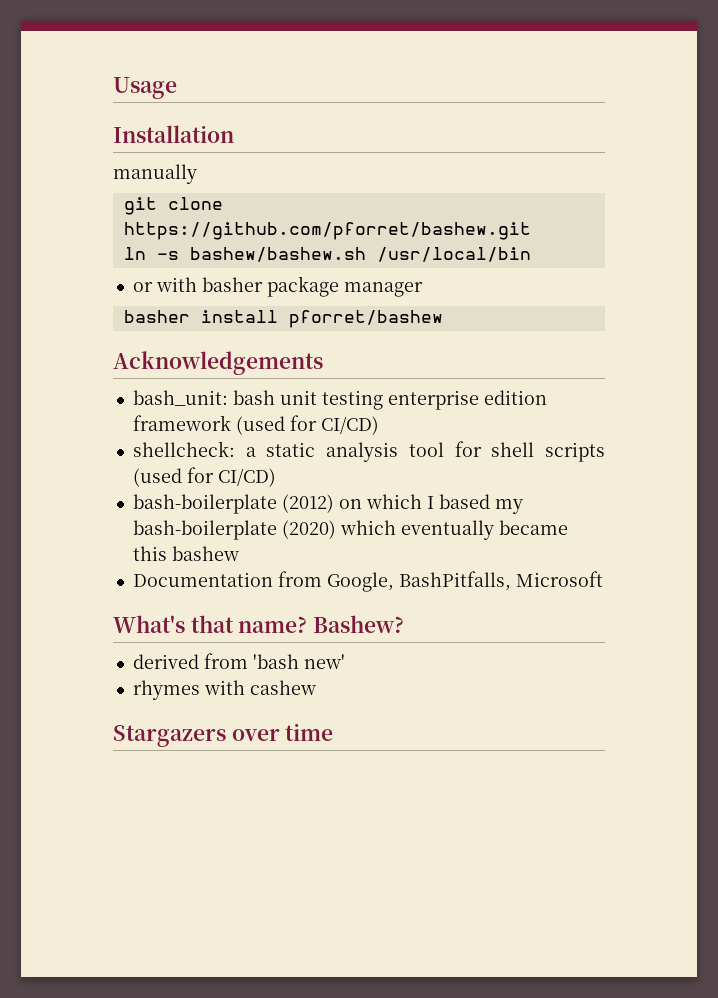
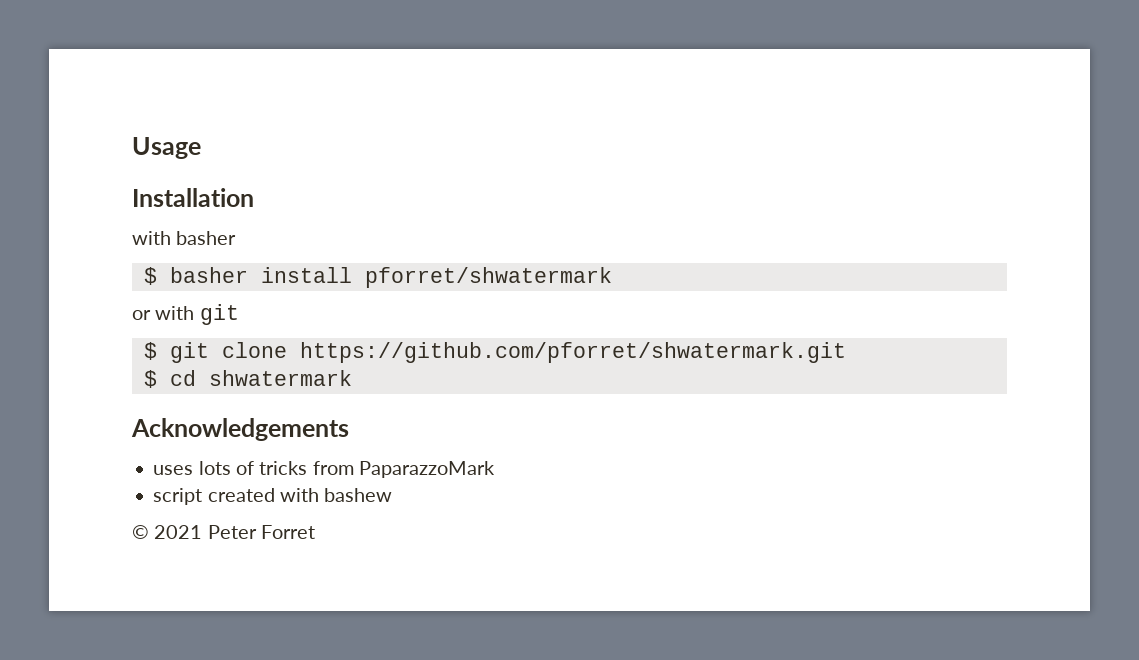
- manually
- git clone https://github.com/pforret/bashew.git
- ln -s bashew/bashew.sh /usr/local/bin
- or with basher package manager
- basher install pforret/bashew
+ with basher
+ $ basher install pforret/shwatermark
+ or with git
+ $ git clone https://github.com/pforret/shwatermark.git
+ $ cd shwatermark
  Acknowledgements
- bash_unit: bash unit testing enterprise edition framework (used for CI/CD)
- shellcheck: a static analysis tool for shell scripts (used for CI/CD)
- bash-boilerplate (2012) on which I based my bash-boilerplate (2020) which eventually became this bashew
- Documentation from Google, BashPitfalls, Microsoft
- What's that name? Bashew?
- derived from 'bash new'
- rhymes with cashew
- Stargazers over time
+ uses lots of tricks from PaparazzoMark
+ script created with bashew
+ © 2021 Peter Forret

